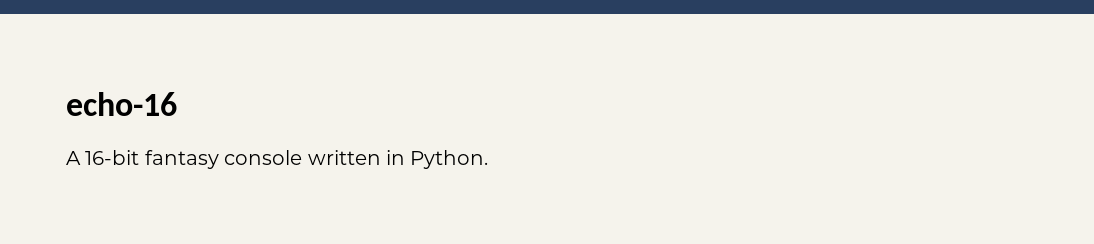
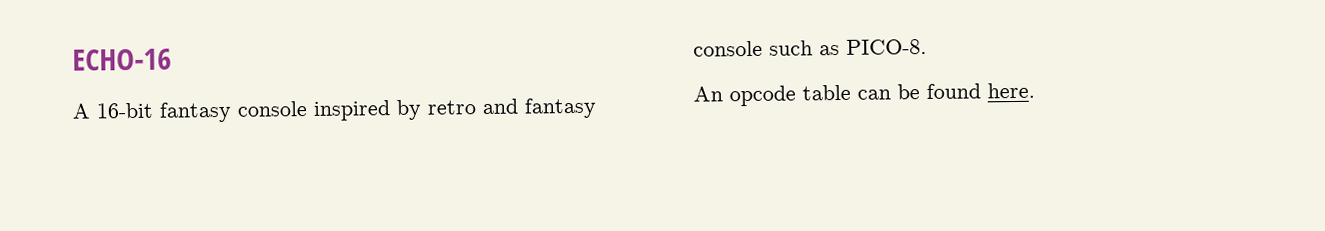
- echo-16
+ ECHO-16
- A 16-bit fantasy console written in Python.
+ A 16-bit fantasy console inspired by retro and fantasy console such as PICO-8.
+ An opcode table can be found here.

